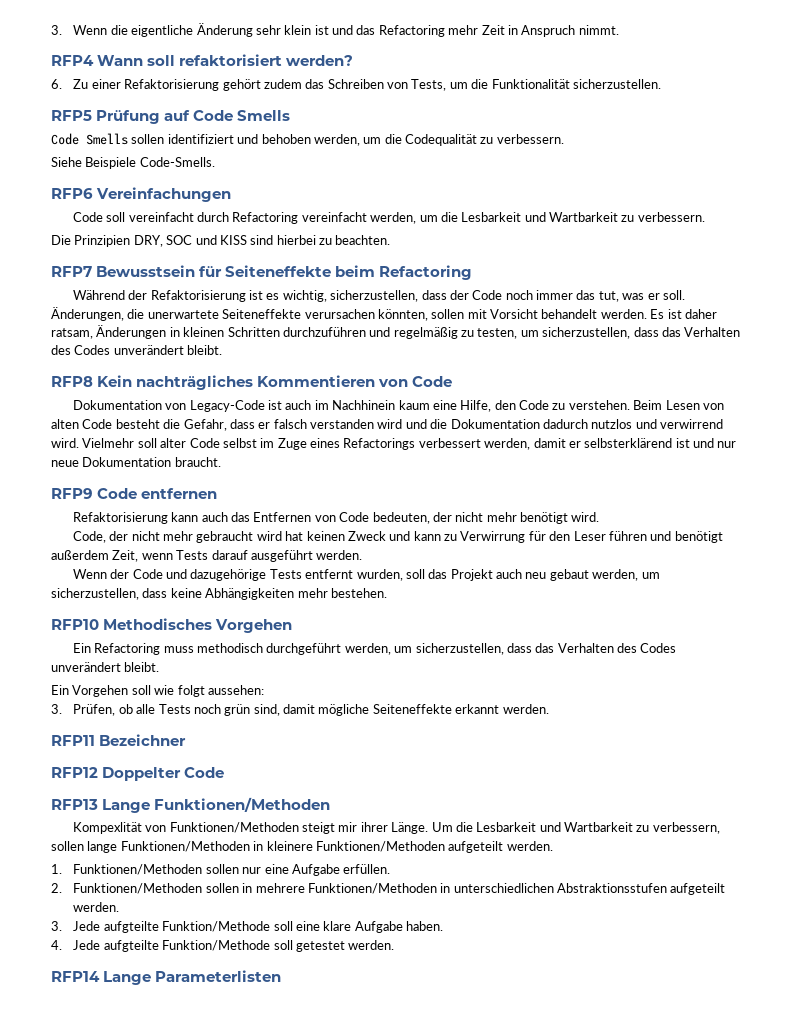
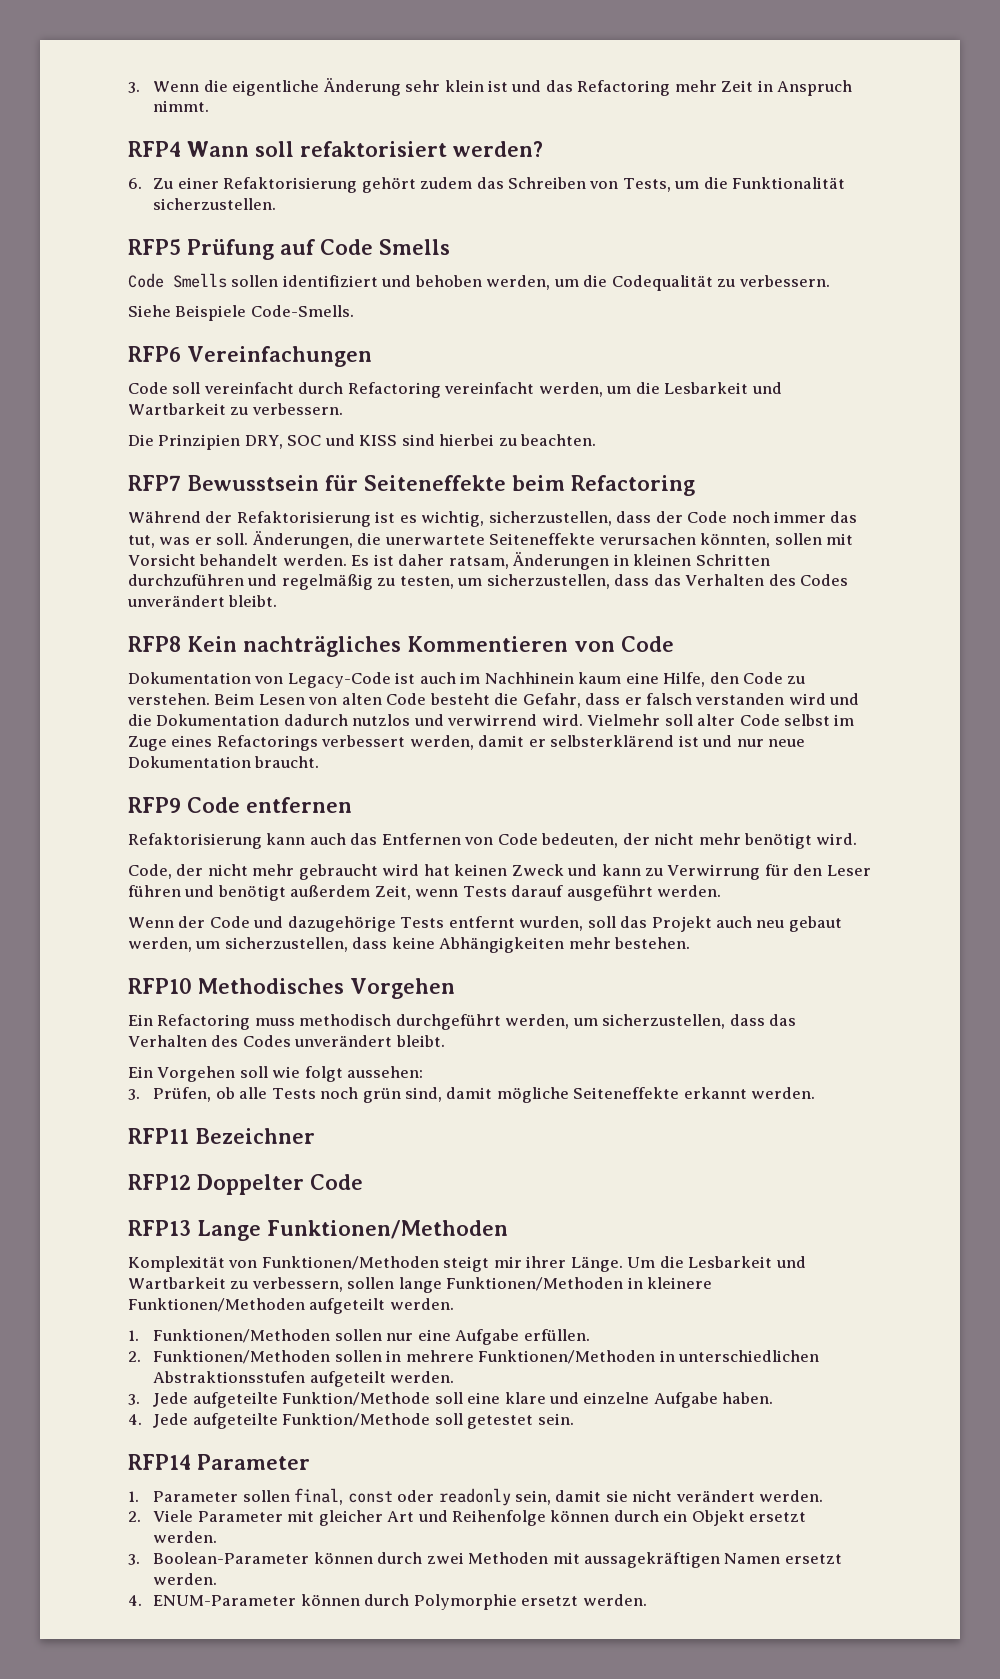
- Kompexlität von Funktionen/Methoden steigt mir ihrer Länge.
+ Komplexität von Funktionen/Methoden steigt mir ihrer Länge.
- 3. Jede aufgteilte Funktion/Methode soll eine klare Aufgabe haben.
+ 3. Jede aufgeteilte Funktion/Methode soll eine klare und einzelne Aufgabe haben.
- 4. Jede aufgteilte Funktion/Methode soll getestet werden.
- RFP14 Lange Parameterlisten
+ 4. Jede aufgeteilte Funktion/Methode soll getestet sein.
+ RFP14 Parameter
+ 1. Parameter sollen final, const oder readonly sein, damit sie nicht verändert werden.
+ 2. Viele Parameter mit gleicher Art und Reihenfolge können durch ein Objekt ersetzt werden.
+ 3. Boolean-Parameter können durch zwei Methoden mit aussagekräftigen Namen ersetzt werden.
+ 4. ENUM-Parameter können durch Polymorphie ersetzt werden.

